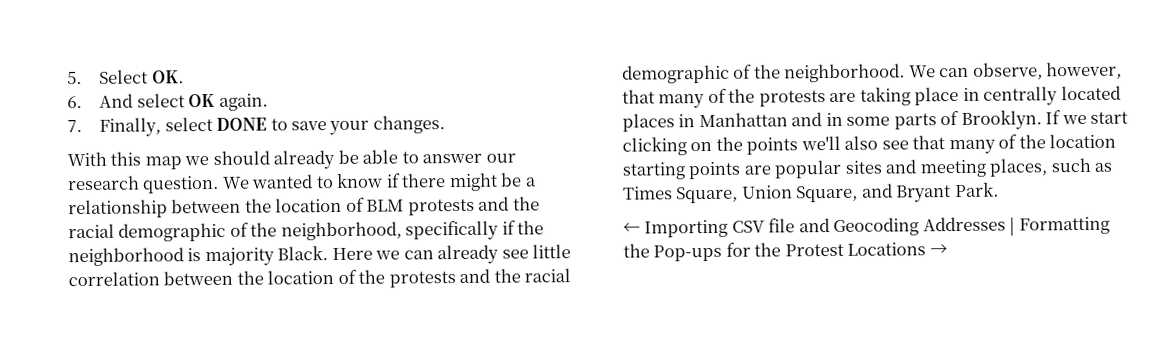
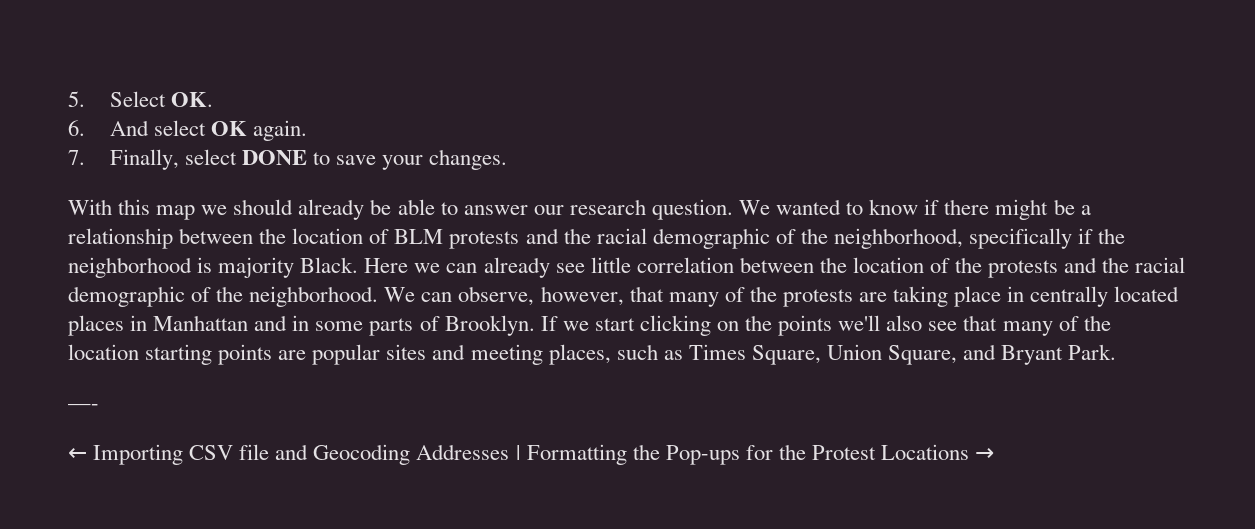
+ —-

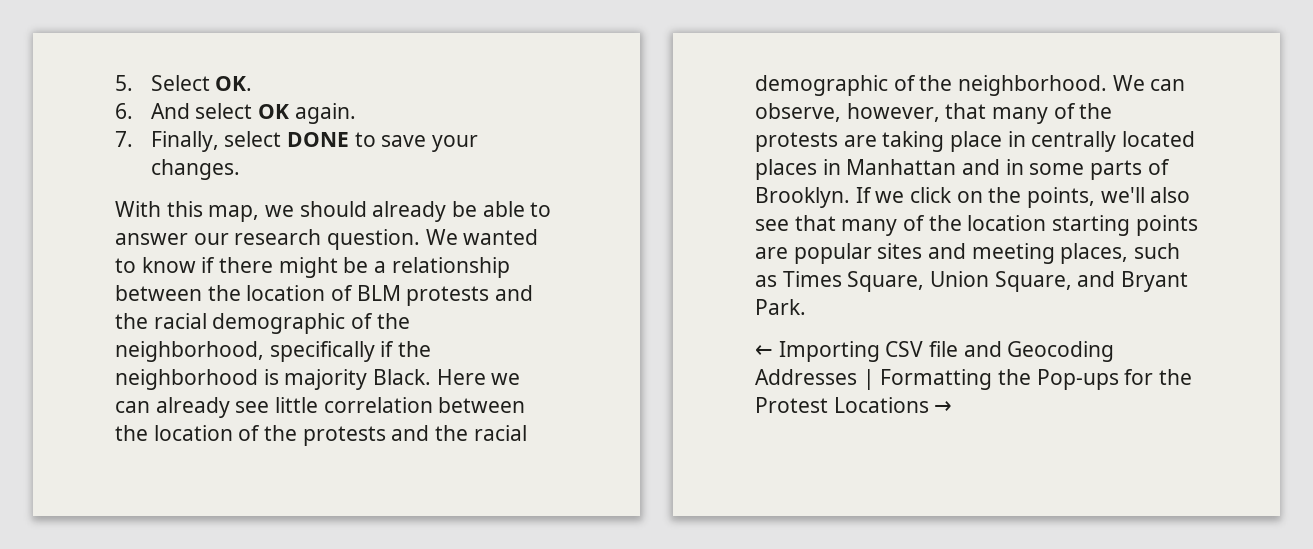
- With this map we should already be able to answer our research question.
+ With this map, we should already be able to answer our research question.
- If we start clicking on the points we'll also see that many of the location starting points are popular sites and meeting places, such as Times Square, Union Square, and Bryant Park.
+ If we click on the points, we'll also see that many of the location starting points are popular sites and meeting places, such as Times Square, Union Square, and Bryant Park.
- —-

